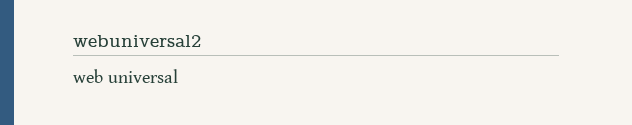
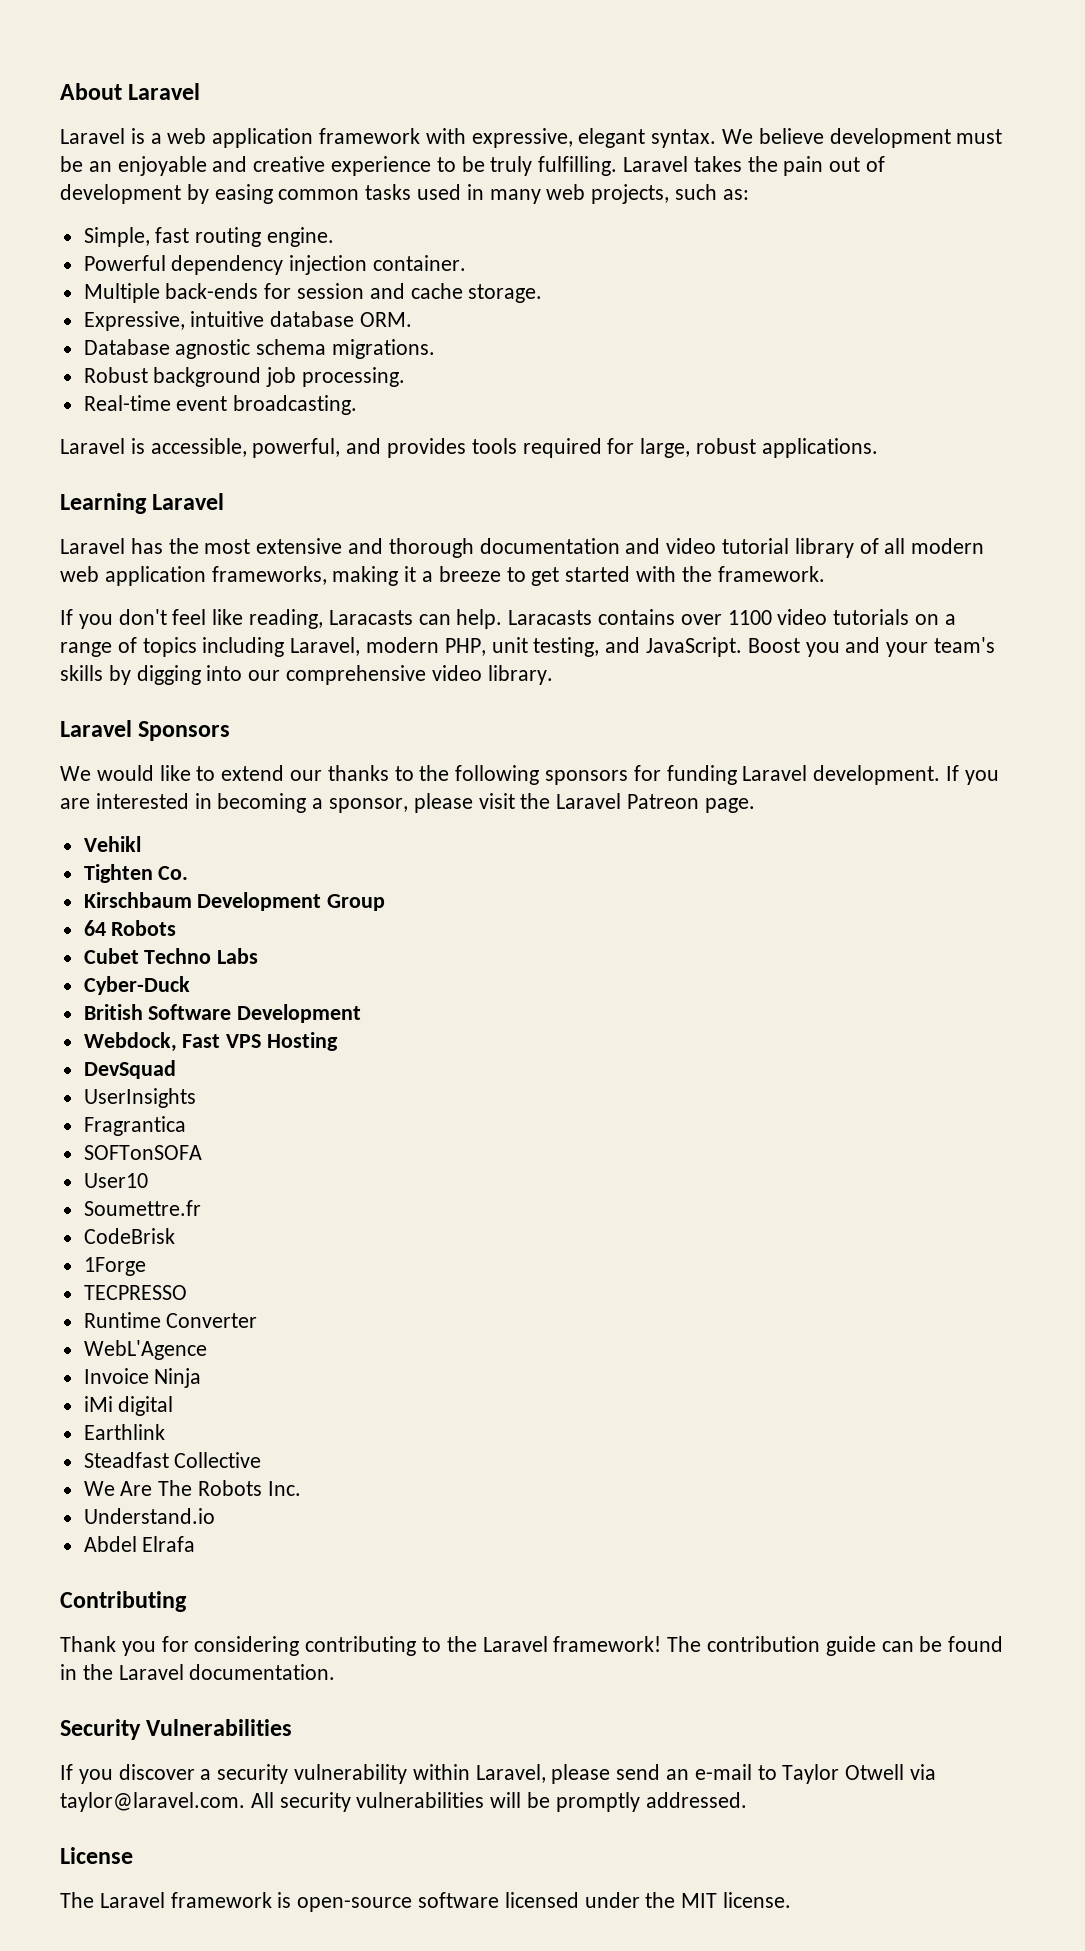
- webuniversal2
- web universal
+ About Laravel
+ Laravel is a web application framework with expressive, elegant syntax. We believe development must be an enjoyable and creative experience to be truly fulfilling. Laravel takes the pain out of development by easing common tasks used in many web projects, such as:
+ Simple, fast routing engine.
+ Powerful dependency injection container.
+ Multiple back-ends for session and cache storage.
+ Expressive, intuitive database ORM.
+ Database agnostic schema migrations.
+ Robust background job processing.
+ Real-time event broadcasting.
+ Laravel is accessible, powerful, and provides tools required for large, robust applications.
+ Learning Laravel
+ Laravel has the most extensive and thorough documentation and video tutorial library of all modern web application frameworks, making it a breeze to get started with the framework.
+ If you don't feel like reading, Laracasts can help. Laracasts contains over 1100 video tutorials on a range of topics including Laravel, modern PHP, unit testing, and JavaScript. Boost you and your team's skills by digging into our comprehensive video library.
+ Laravel Sponsors
+ We would like to extend our thanks to the following sponsors for funding Laravel development. If you are interested in becoming a sponsor, please visit the Laravel Patreon page.
+ Vehikl
+ Tighten Co.
+ Kirschbaum Development Group
+ 64 Robots
+ Cubet Techno Labs
+ Cyber-Duck
+ British Software Development
+ Webdock, Fast VPS Hosting
+ DevSquad
+ UserInsights
+ Fragrantica
+ SOFTonSOFA
+ User10
+ Soumettre.fr
+ CodeBrisk
+ 1Forge
+ TECPRESSO
+ Runtime Converter
+ WebL'Agence
+ Invoice Ninja
+ iMi digital
+ Earthlink
+ Steadfast Collective
+ We Are The Robots Inc.
+ Understand.io
+ Abdel Elrafa
+ Contributing
+ Thank you for considering contributing to the Laravel framework! The contribution guide can be found in the Laravel documentation.
+ Security Vulnerabilities
+ If you discover a security vulnerability within Laravel, please send an e-mail to Taylor Otwell via taylor@laravel.com. All security vulnerabilities will be promptly addressed.
+ License
+ The Laravel framework is open-source software licensed under the MIT license.

